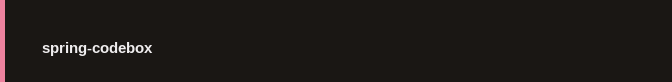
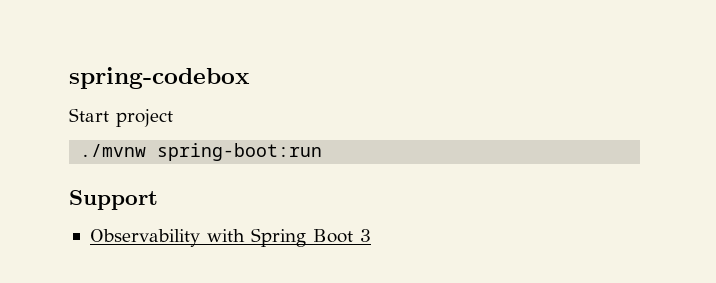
+ Start project
+ ./mvnw spring-boot:run
+ Support
+ Observability with Spring Boot 3

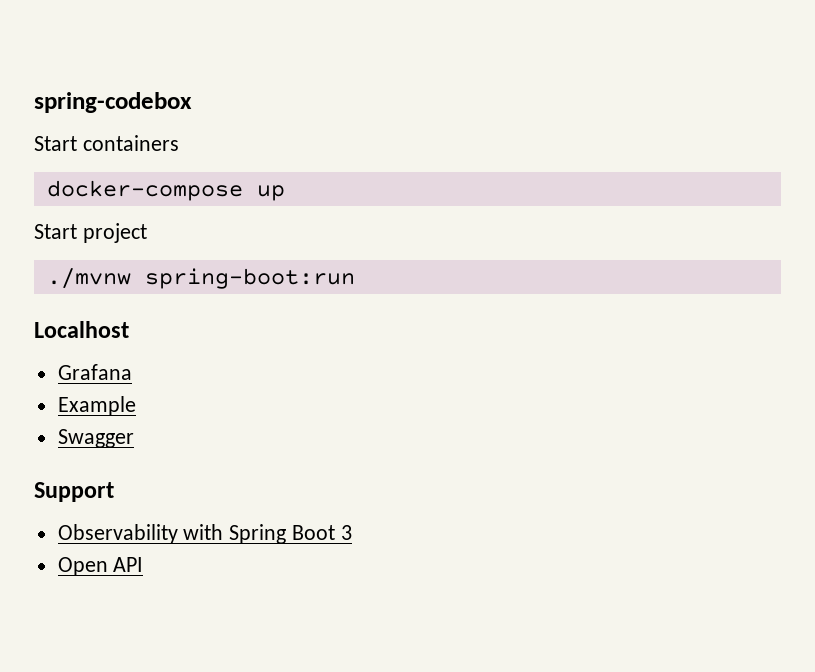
+ Start containers
+ docker-compose up
+ Localhost
+ Grafana
+ Example
+ Swagger
+ Open API

